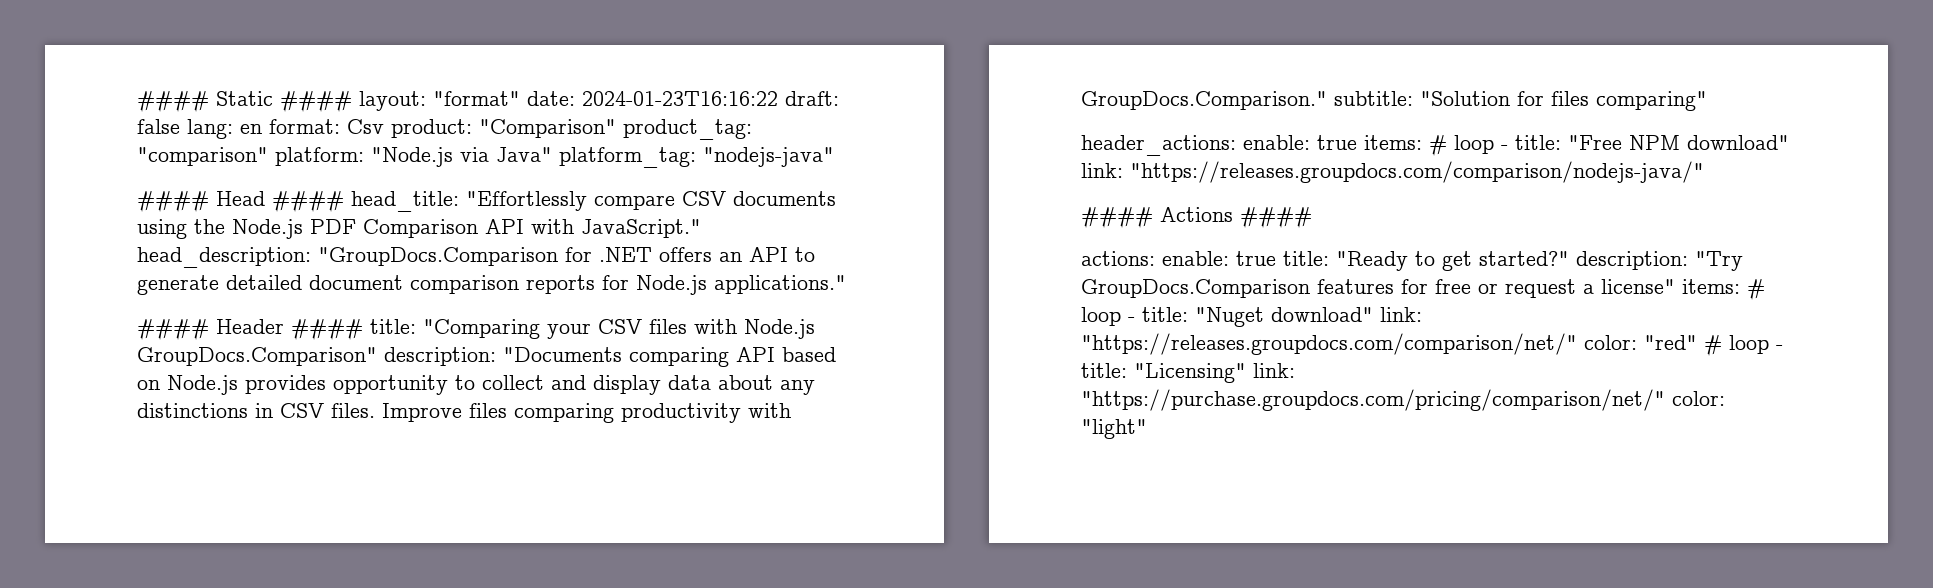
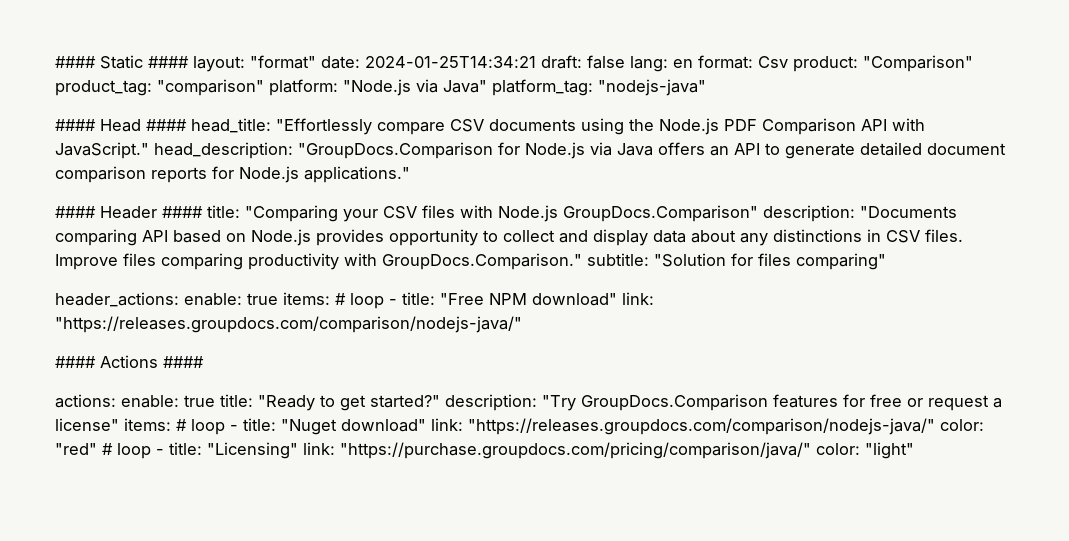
- #### Static #### layout: "format" date: 2024-01-23T16:16:22 draft: false lang: en format: Csv product: "Comparison" product_tag: "comparison" platform: "Node.js via Java" platform_tag: "nodejs-java"
+ #### Static #### layout: "format" date: 2024-01-25T14:34:21 draft: false lang: en format: Csv product: "Comparison" product_tag: "comparison" platform: "Node.js via Java" platform_tag: "nodejs-java"
- #### Head #### head_title: "Effortlessly compare CSV documents using the Node.js PDF Comparison API with JavaScript." head_description: "GroupDocs.Comparison for .NET offers an API to generate detailed document comparison reports for Node.js applications."
+ #### Head #### head_title: "Effortlessly compare CSV documents using the Node.js PDF Comparison API with JavaScript." head_description: "GroupDocs.Comparison for Node.js via Java offers an API to generate detailed document comparison reports for Node.js applications."
- actions: enable: true title: "Ready to get started?" description: "Try GroupDocs.Comparison features for free or request a license" items: # loop - title: "Nuget download" link: "https://releases.groupdocs.com/comparison/net/" color: "red" # loop - title: "Licensing" link: "https://purchase.groupdocs.com/pricing/comparison/net/" color: "light"
+ actions: enable: true title: "Ready to get started?" description: "Try GroupDocs.Comparison features for free or request a license" items: # loop - title: "Nuget download" link: "https://releases.groupdocs.com/comparison/nodejs-java/" color: "red" # loop - title: "Licensing" link: "https://purchase.groupdocs.com/pricing/comparison/java/" color: "light"

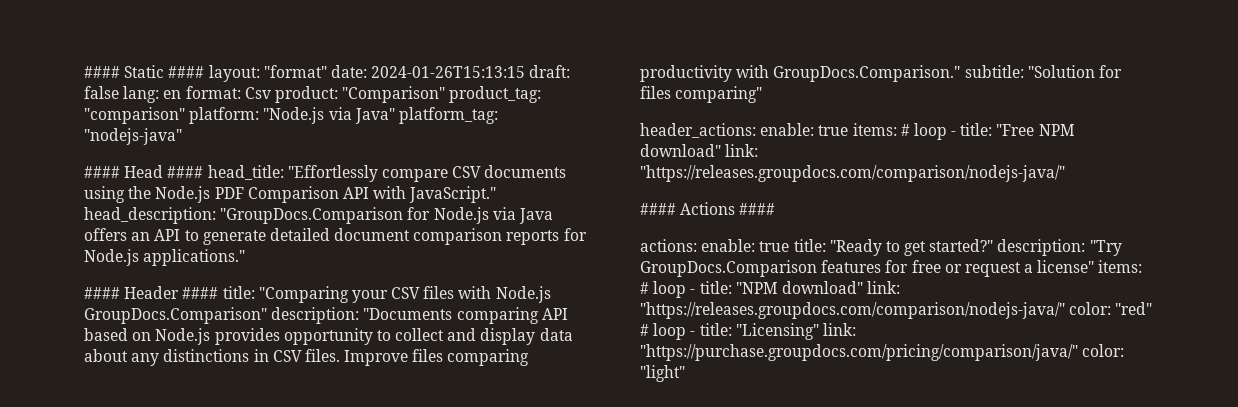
- #### Static #### layout: "format" date: 2024-01-25T14:34:21 draft: false lang: en format: Csv product: "Comparison" product_tag: "comparison" platform: "Node.js via Java" platform_tag: "nodejs-java"
+ #### Static #### layout: "format" date: 2024-01-26T15:13:15 draft: false lang: en format: Csv product: "Comparison" product_tag: "comparison" platform: "Node.js via Java" platform_tag: "nodejs-java"
- actions: enable: true title: "Ready to get started?" description: "Try GroupDocs.Comparison features for free or request a license" items: # loop - title: "Nuget download" link: "https://releases.groupdocs.com/comparison/nodejs-java/" color: "red" # loop - title: "Licensing" link: "https://purchase.groupdocs.com/pricing/comparison/java/" color: "light"
+ actions: enable: true title: "Ready to get started?" description: "Try GroupDocs.Comparison features for free or request a license" items: # loop - title: "NPM download" link: "https://releases.groupdocs.com/comparison/nodejs-java/" color: "red" # loop - title: "Licensing" link: "https://purchase.groupdocs.com/pricing/comparison/java/" color: "light"

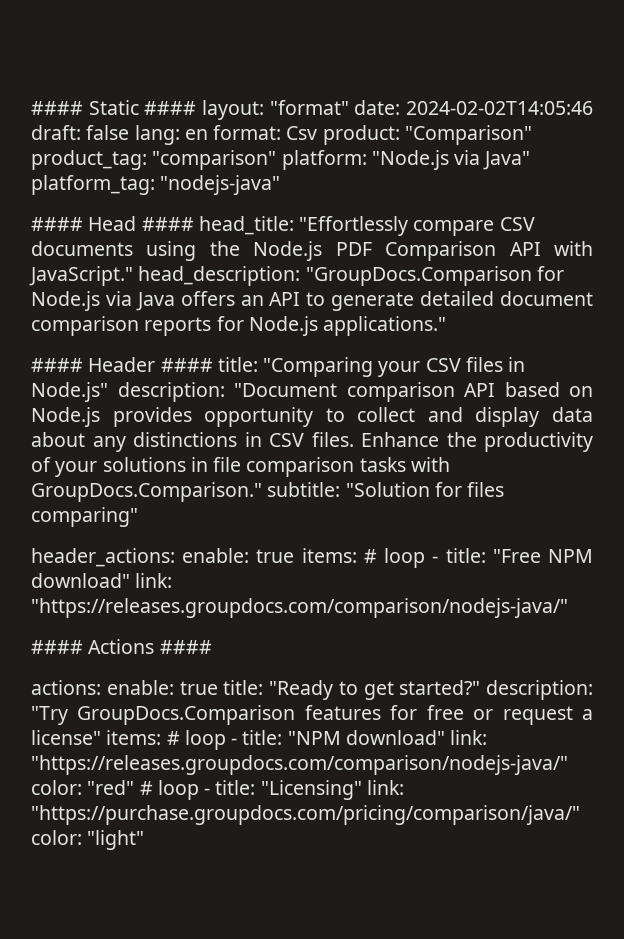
- #### Static #### layout: "format" date: 2024-01-26T15:13:15 draft: false lang: en format: Csv product: "Comparison" product_tag: "comparison" platform: "Node.js via Java" platform_tag: "nodejs-java"
+ #### Static #### layout: "format" date: 2024-02-02T14:05:46 draft: false lang: en format: Csv product: "Comparison" product_tag: "comparison" platform: "Node.js via Java" platform_tag: "nodejs-java"
- #### Header #### title: "Comparing your CSV files with Node.js GroupDocs.Comparison" description: "Documents comparing API based on Node.js provides opportunity to collect and display data about any distinctions in CSV files.
+ #### Header #### title: "Comparing your CSV files in Node.js" description: "Document comparison API based on Node.js provides opportunity to collect and display data about any distinctions in CSV files.
- Improve files comparing productivity with GroupDocs.Comparison." subtitle: "Solution for files comparing"
+ Enhance the productivity of your solutions in file comparison tasks with GroupDocs.Comparison." subtitle: "Solution for files comparing"

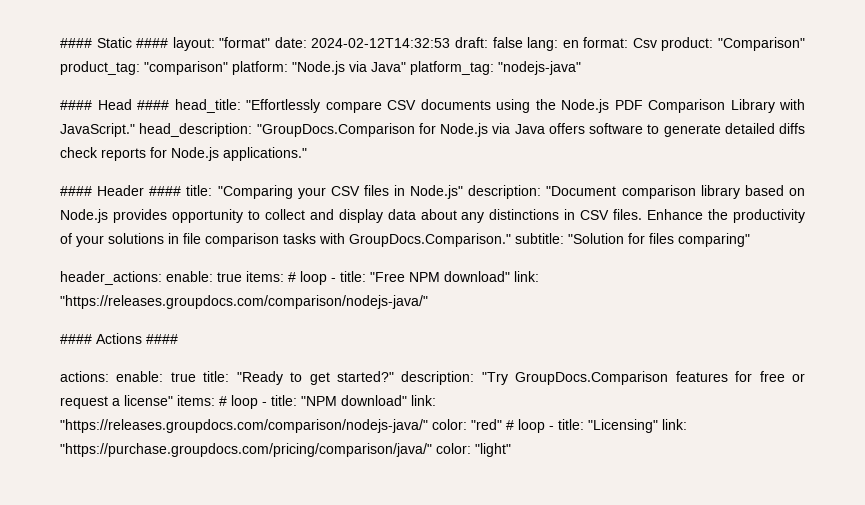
- #### Static #### layout: "format" date: 2024-02-02T14:05:46 draft: false lang: en format: Csv product: "Comparison" product_tag: "comparison" platform: "Node.js via Java" platform_tag: "nodejs-java"
+ #### Static #### layout: "format" date: 2024-02-12T14:32:53 draft: false lang: en format: Csv product: "Comparison" product_tag: "comparison" platform: "Node.js via Java" platform_tag: "nodejs-java"
- #### Head #### head_title: "Effortlessly compare CSV documents using the Node.js PDF Comparison API with JavaScript." head_description: "GroupDocs.Comparison for Node.js via Java offers an API to generate detailed document comparison reports for Node.js applications."
+ #### Head #### head_title: "Effortlessly compare CSV documents using the Node.js PDF Comparison Library with JavaScript." head_description: "GroupDocs.Comparison for Node.js via Java offers software to generate detailed diffs check reports for Node.js applications."
- #### Header #### title: "Comparing your CSV files in Node.js" description: "Document comparison API based on Node.js provides opportunity to collect and display data about any distinctions in CSV files.
+ #### Header #### title: "Comparing your CSV files in Node.js" description: "Document comparison library based on Node.js provides opportunity to collect and display data about any distinctions in CSV files.

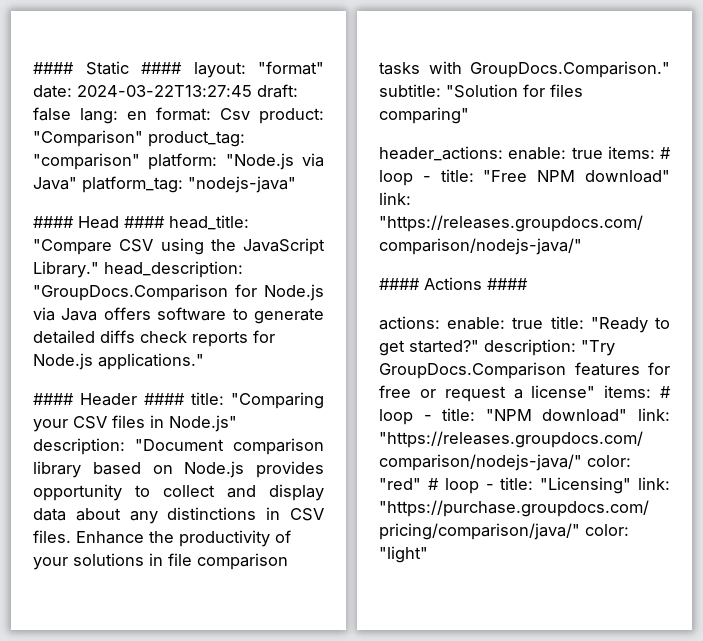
- #### Static #### layout: "format" date: 2024-02-12T14:32:53 draft: false lang: en format: Csv product: "Comparison" product_tag: "comparison" platform: "Node.js via Java" platform_tag: "nodejs-java"
+ #### Static #### layout: "format" date: 2024-03-22T13:27:45 draft: false lang: en format: Csv product: "Comparison" product_tag: "comparison" platform: "Node.js via Java" platform_tag: "nodejs-java"
- #### Head #### head_title: "Effortlessly compare CSV documents using the Node.js PDF Comparison Library with JavaScript." head_description: "GroupDocs.Comparison for Node.js via Java offers software to generate detailed diffs check reports for Node.js applications."
+ #### Head #### head_title: "Compare CSV using the JavaScript Library." head_description: "GroupDocs.Comparison for Node.js via Java offers software to generate detailed diffs check reports for Node.js applications."

